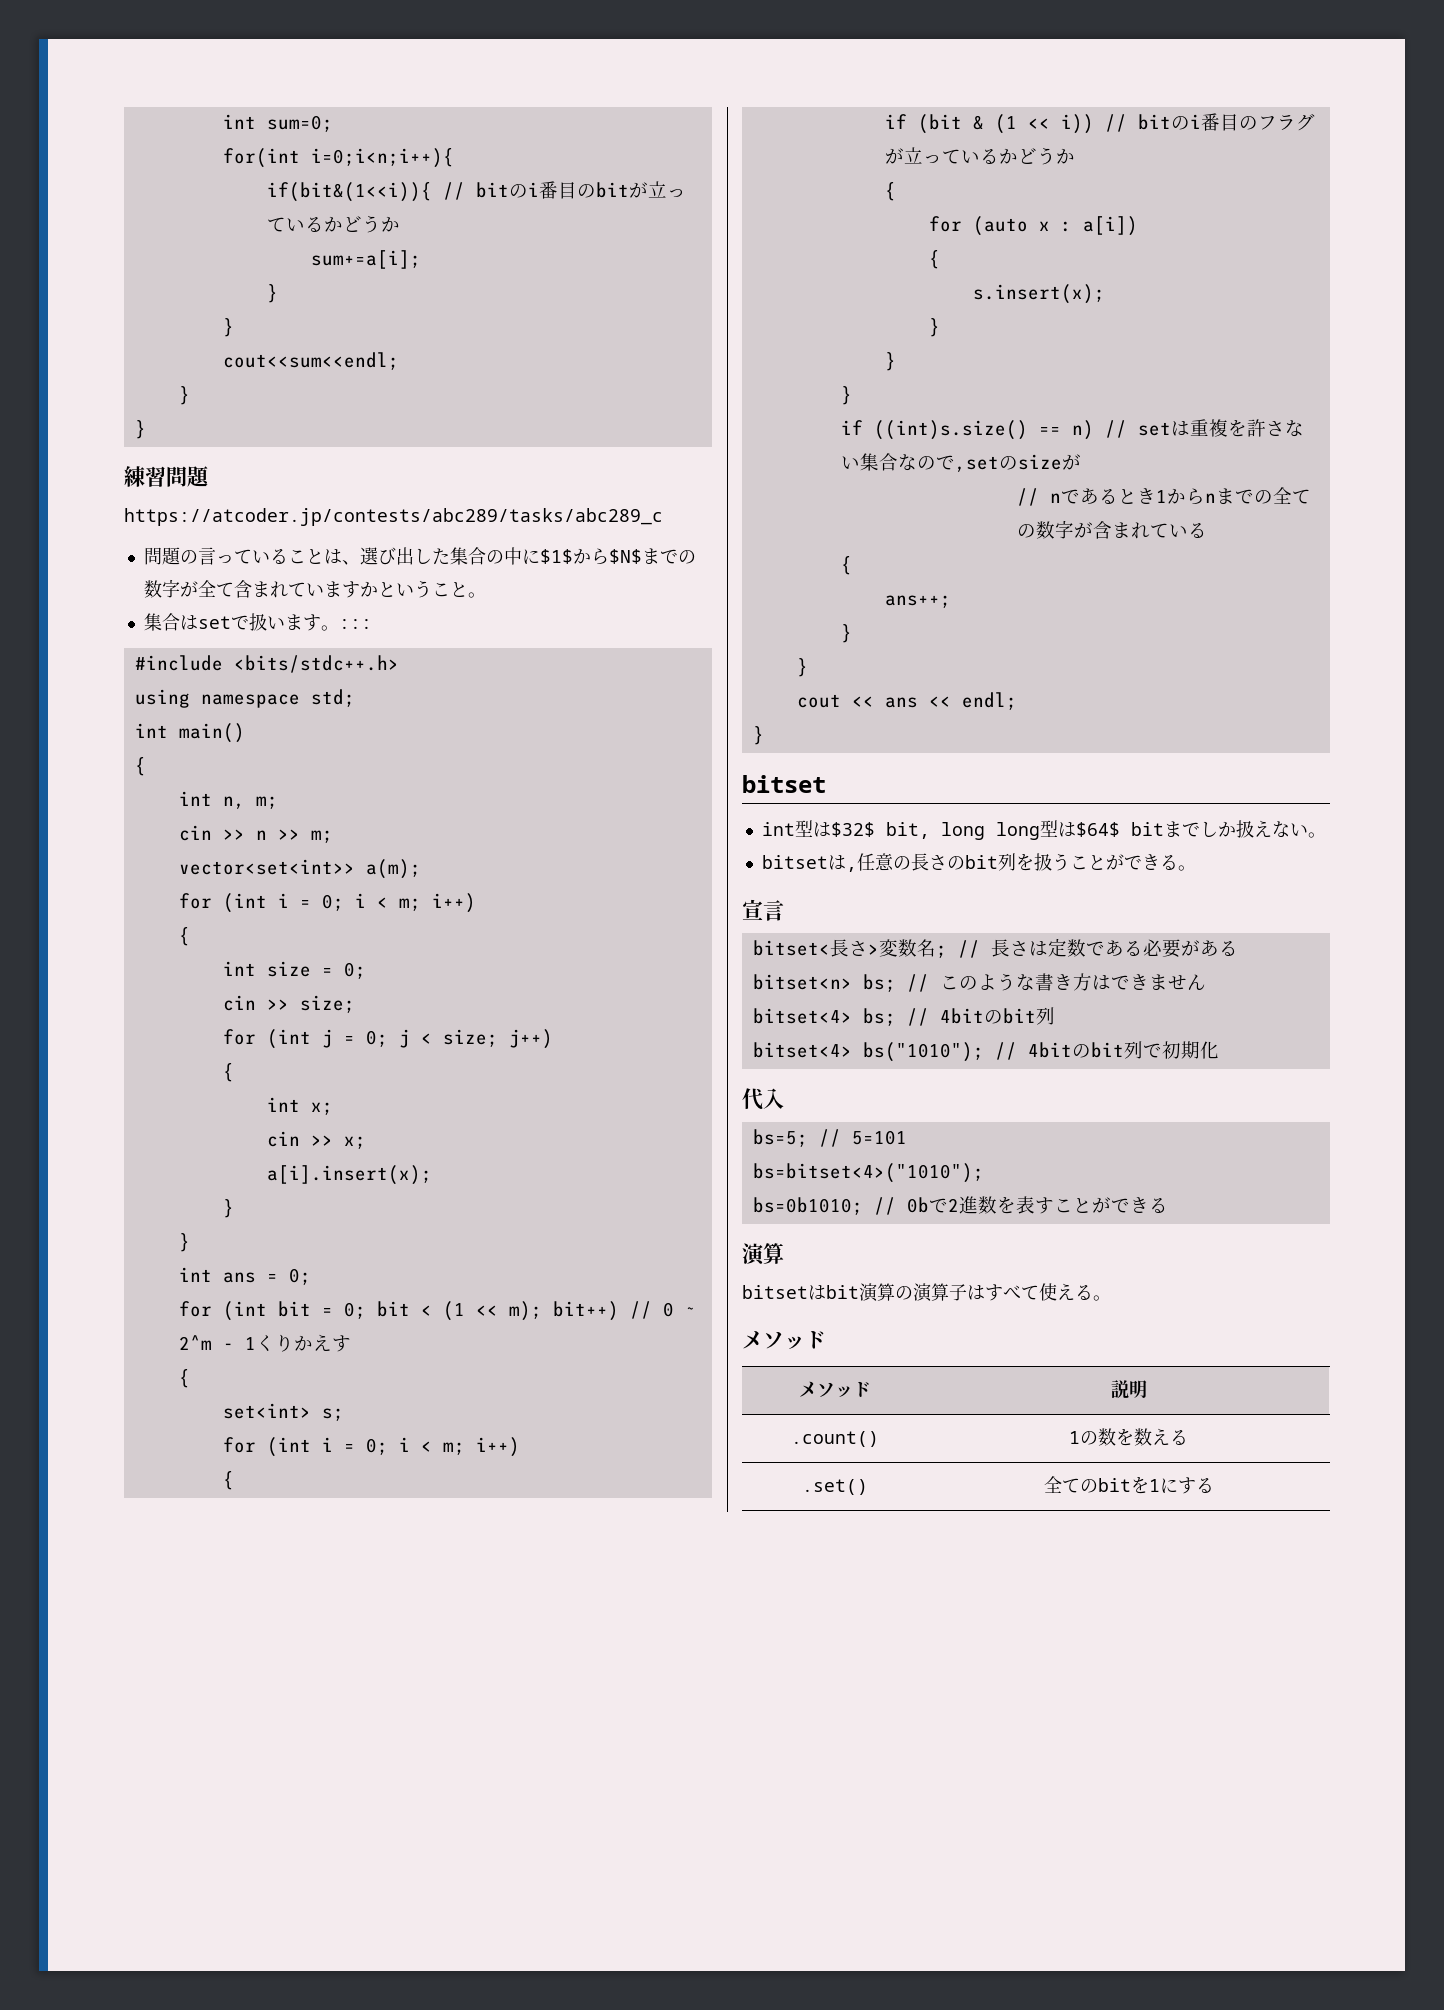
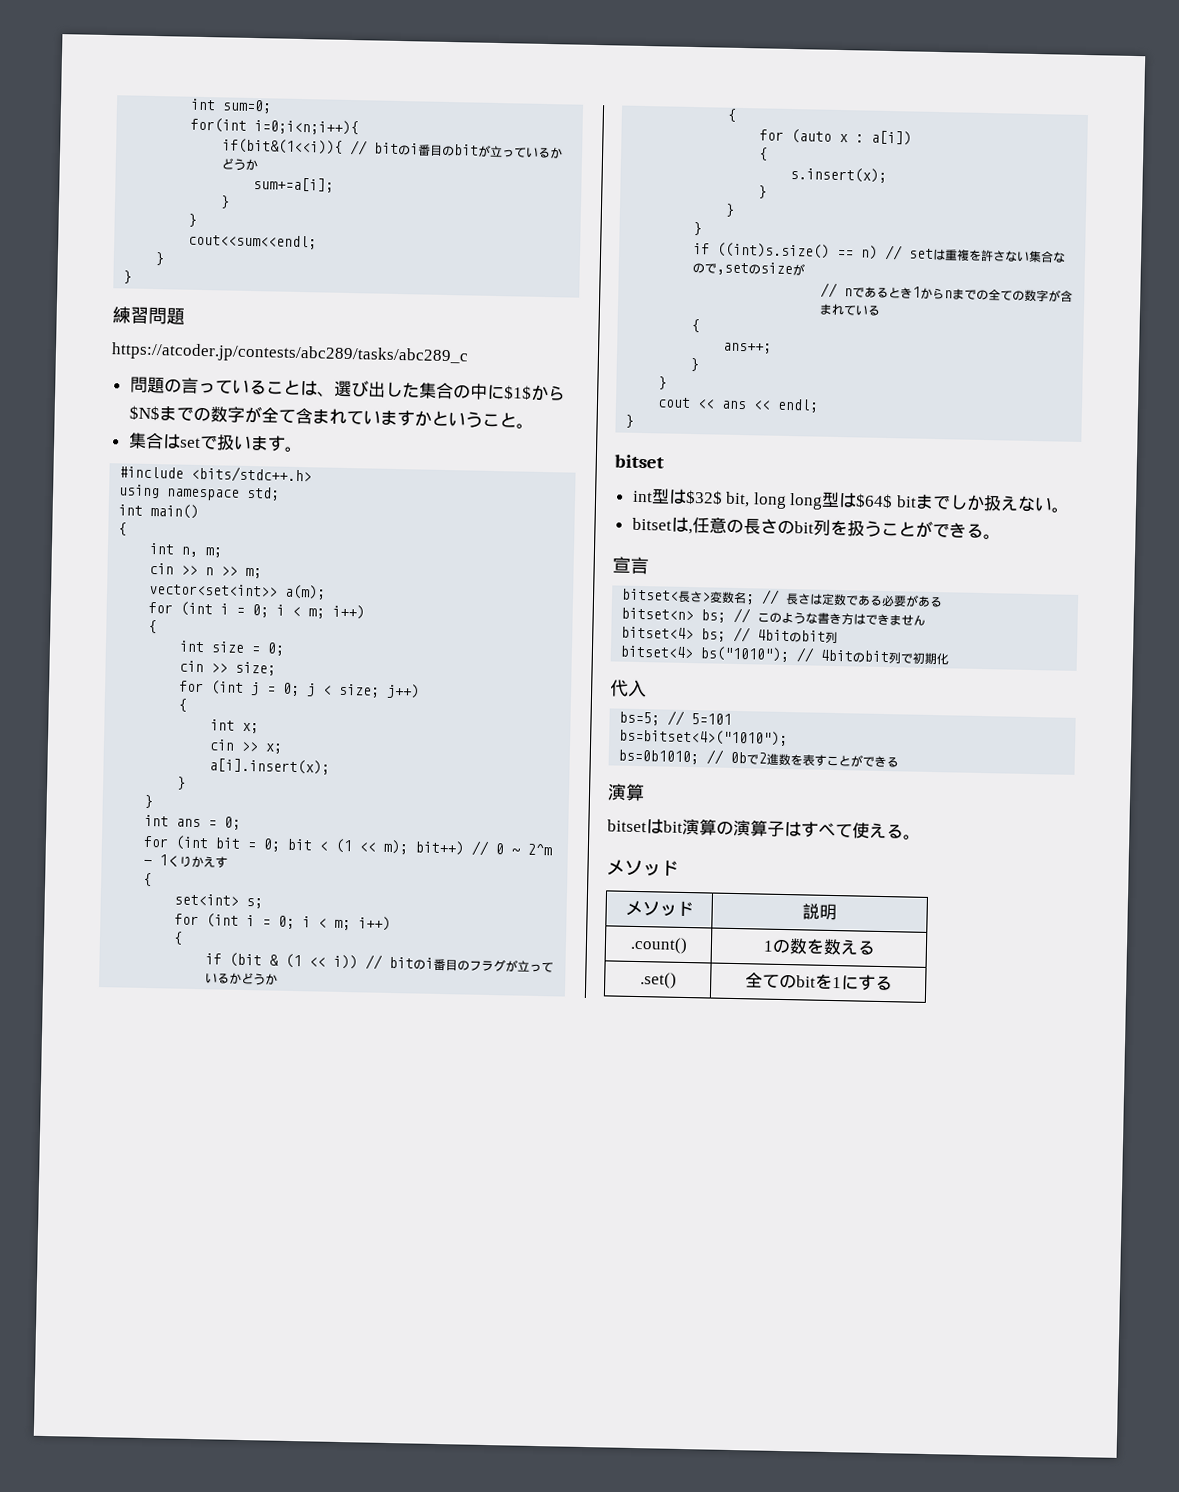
- 集合はsetで扱います。:::
+ 集合はsetで扱います。

